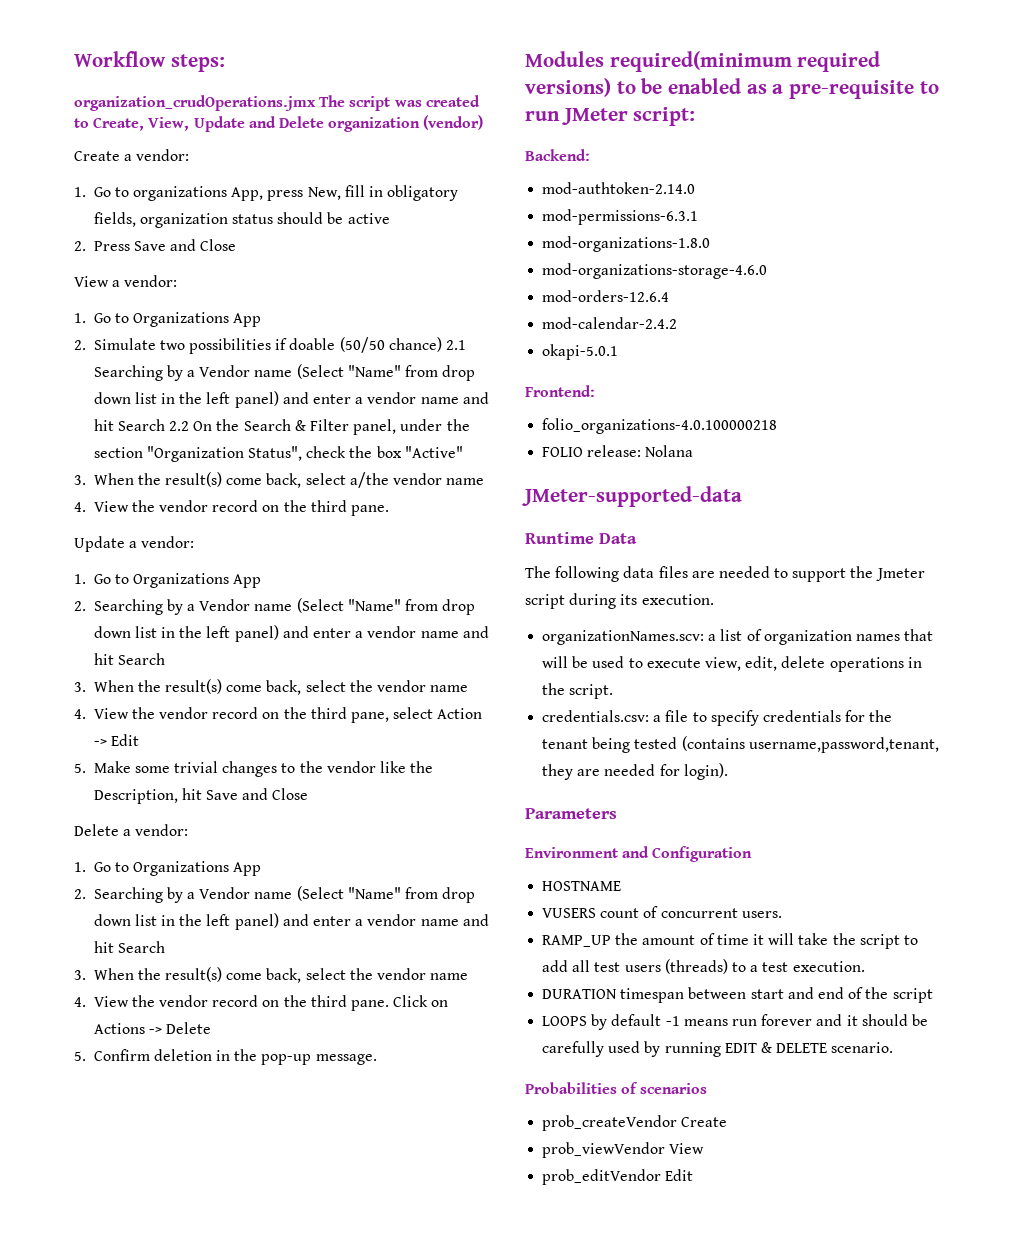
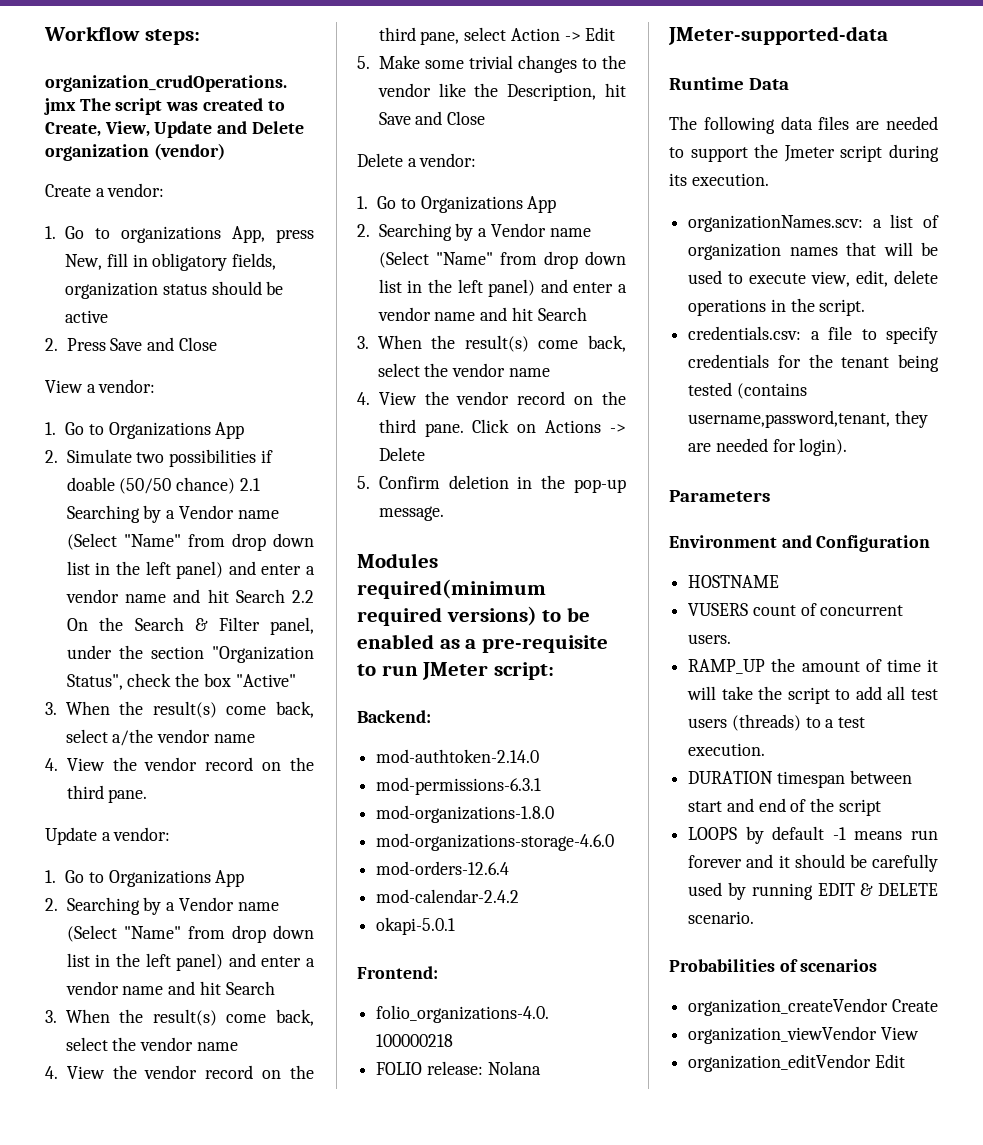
- prob_createVendor Create
+ organization_createVendor Create
- prob_viewVendor View
+ organization_viewVendor View
- prob_editVendor Edit
+ organization_editVendor Edit

